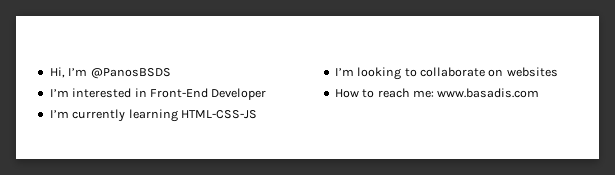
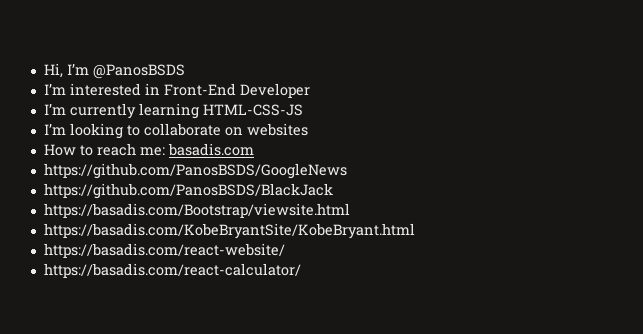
- How to reach me: www.basadis.com
+ How to reach me: basadis.com
+ https://github.com/PanosBSDS/GoogleNews
+ https://github.com/PanosBSDS/BlackJack
+ https://basadis.com/Bootstrap/viewsite.html
+ https://basadis.com/KobeBryantSite/KobeBryant.html
+ https://basadis.com/react-website/
+ https://basadis.com/react-calculator/

